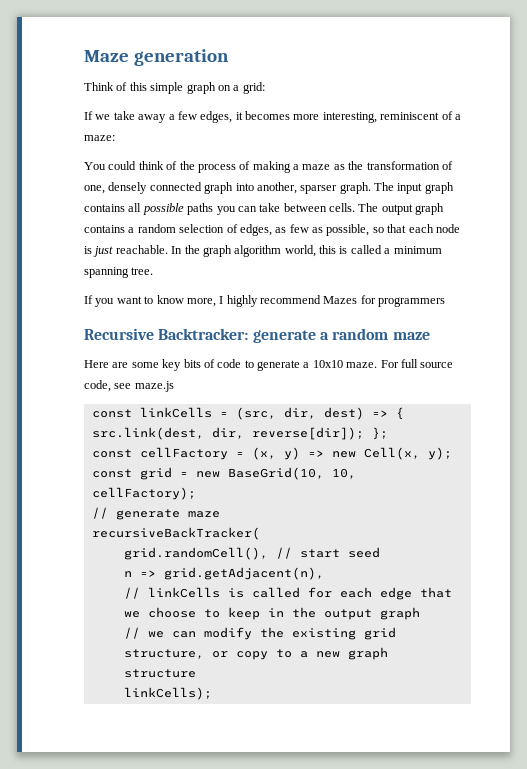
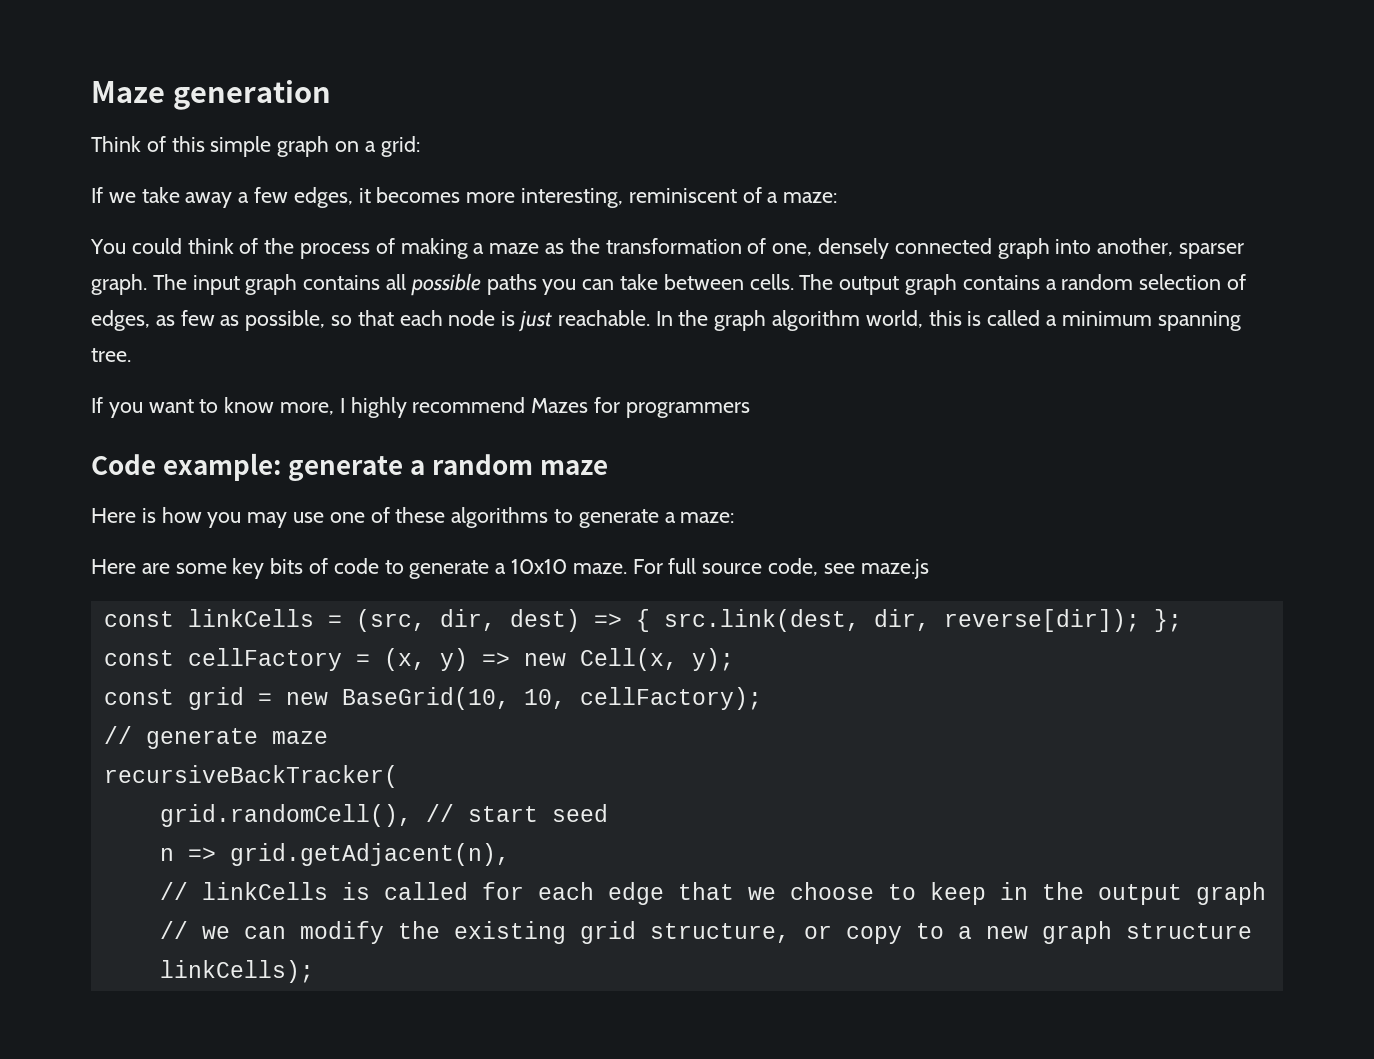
- Recursive Backtracker: generate a random maze
+ Code example: generate a random maze
+ Here is how you may use one of these algorithms to generate a maze:

